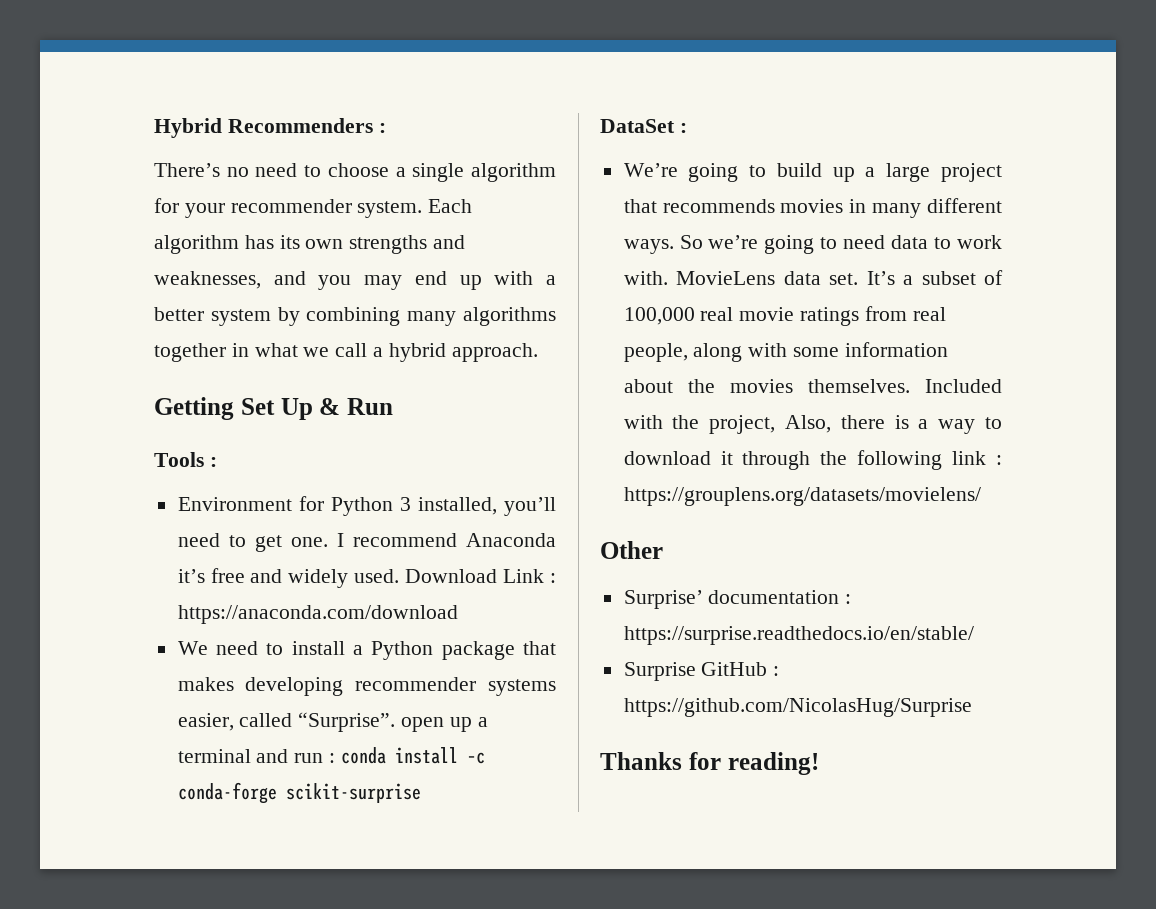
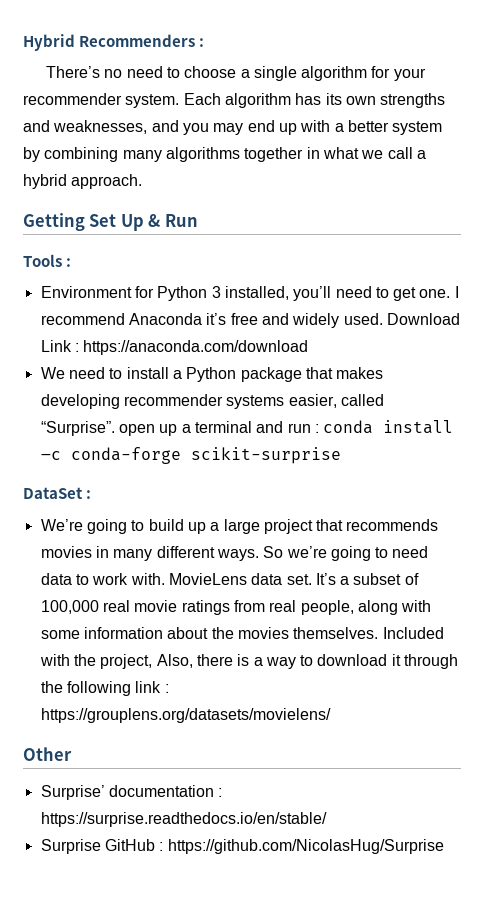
- Thanks for reading!

